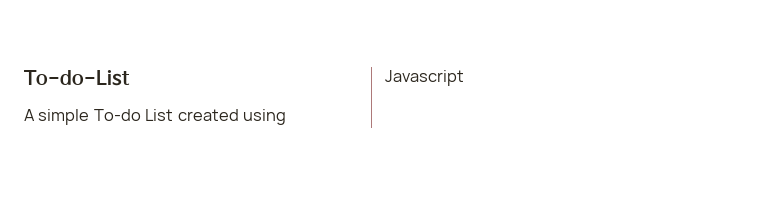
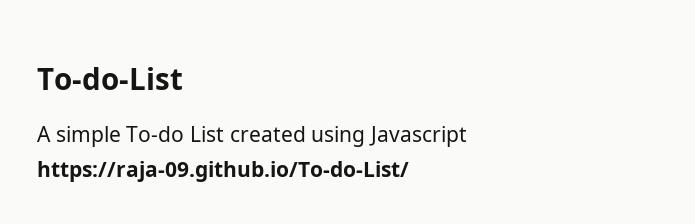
+ https://raja-09.github.io/To-do-List/

